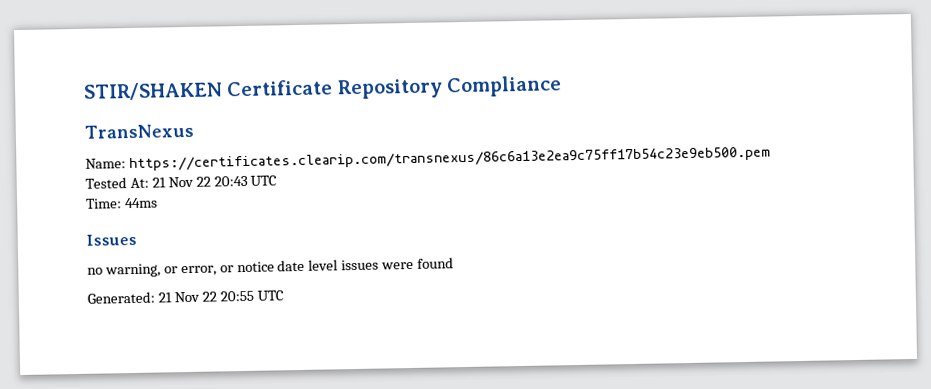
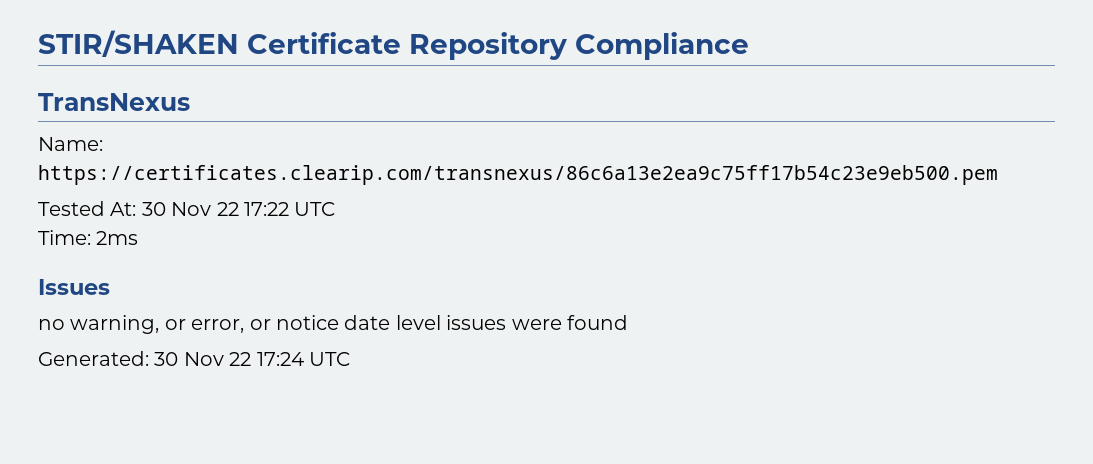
- Tested At: 21 Nov 22 20:43 UTC
+ Tested At: 30 Nov 22 17:22 UTC
- Time: 44ms
+ Time: 2ms
- Generated: 21 Nov 22 20:55 UTC
+ Generated: 30 Nov 22 17:24 UTC

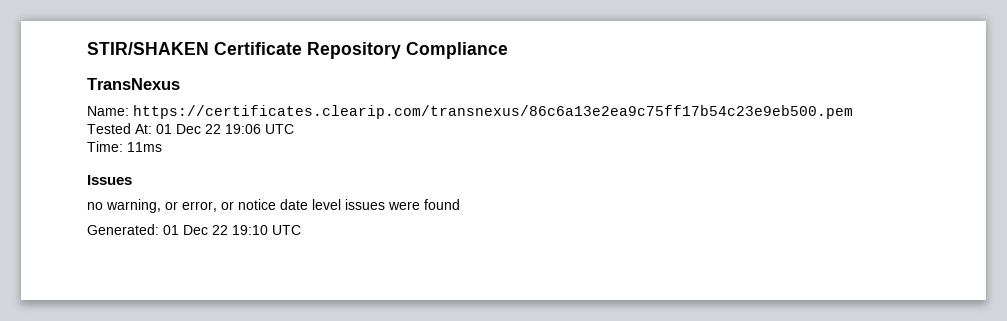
- Tested At: 30 Nov 22 17:22 UTC
+ Tested At: 01 Dec 22 19:06 UTC
- Time: 2ms
+ Time: 11ms
- Generated: 30 Nov 22 17:24 UTC
+ Generated: 01 Dec 22 19:10 UTC

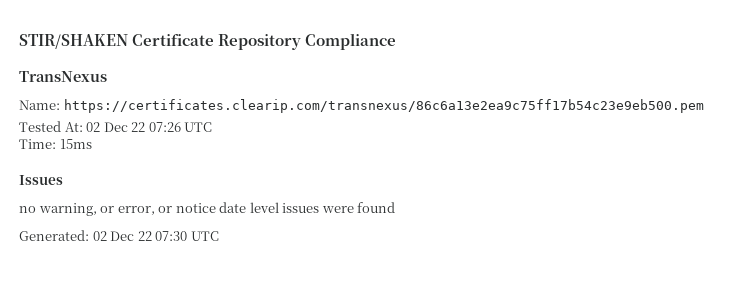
- Tested At: 01 Dec 22 19:06 UTC
+ Tested At: 02 Dec 22 07:26 UTC
- Time: 11ms
+ Time: 15ms
- Generated: 01 Dec 22 19:10 UTC
+ Generated: 02 Dec 22 07:30 UTC

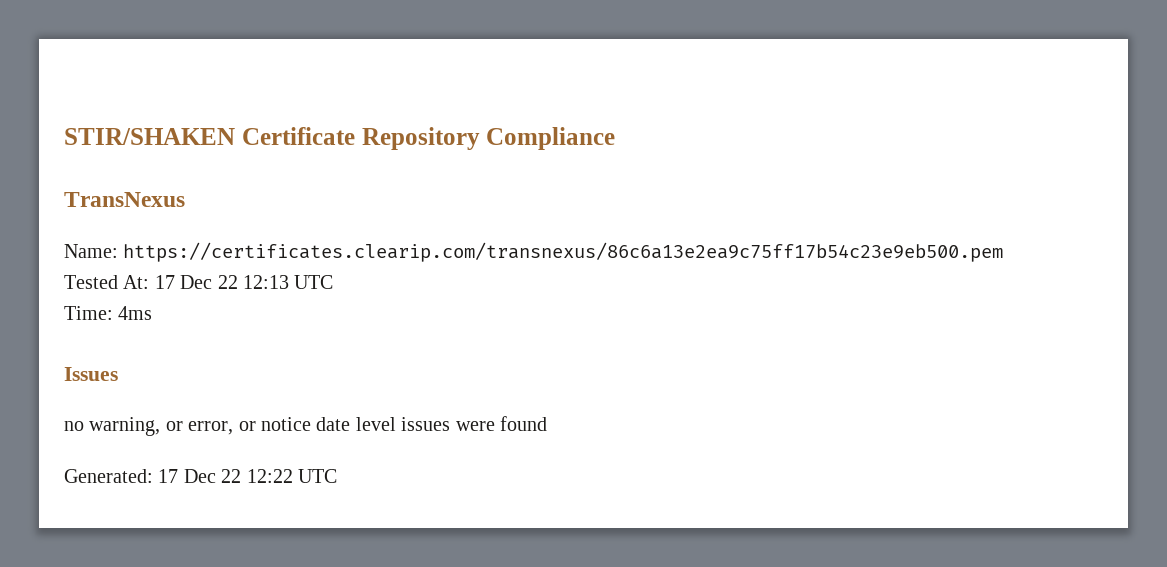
- Tested At: 02 Dec 22 07:26 UTC
+ Tested At: 17 Dec 22 12:13 UTC
- Time: 15ms
+ Time: 4ms
- Generated: 02 Dec 22 07:30 UTC
+ Generated: 17 Dec 22 12:22 UTC

